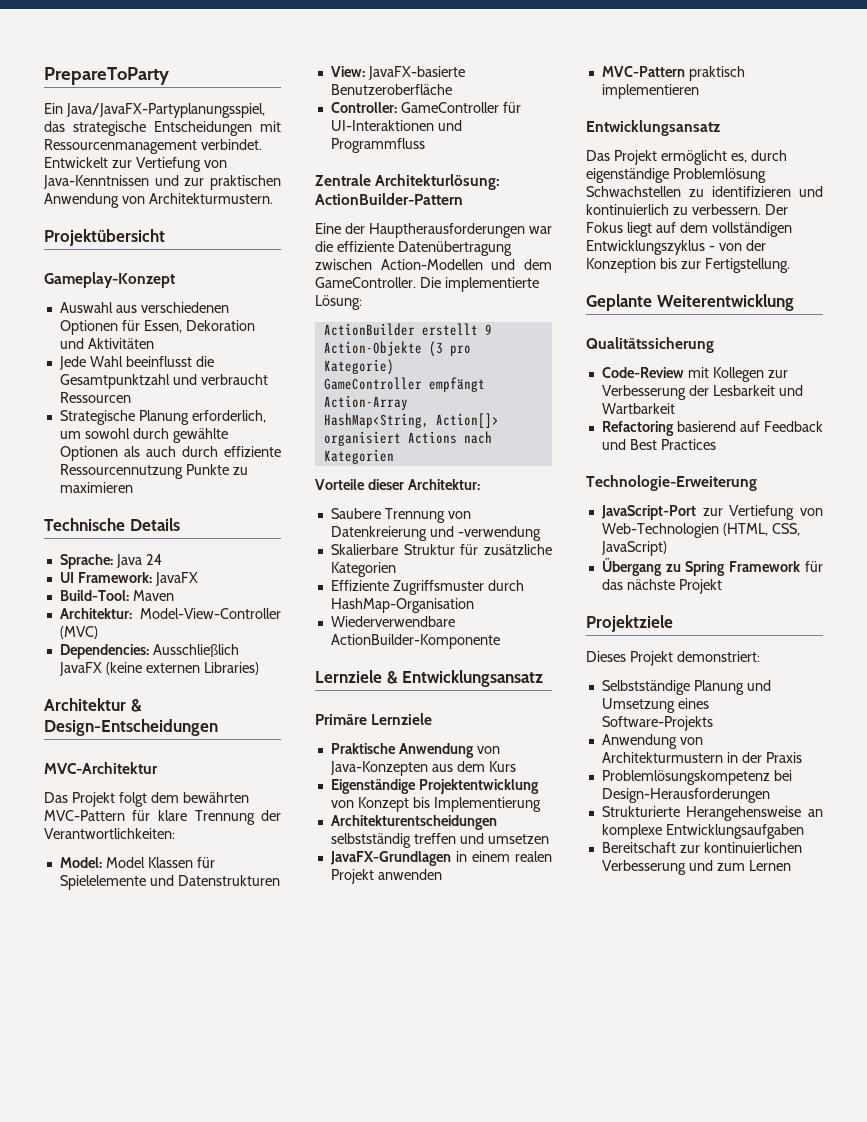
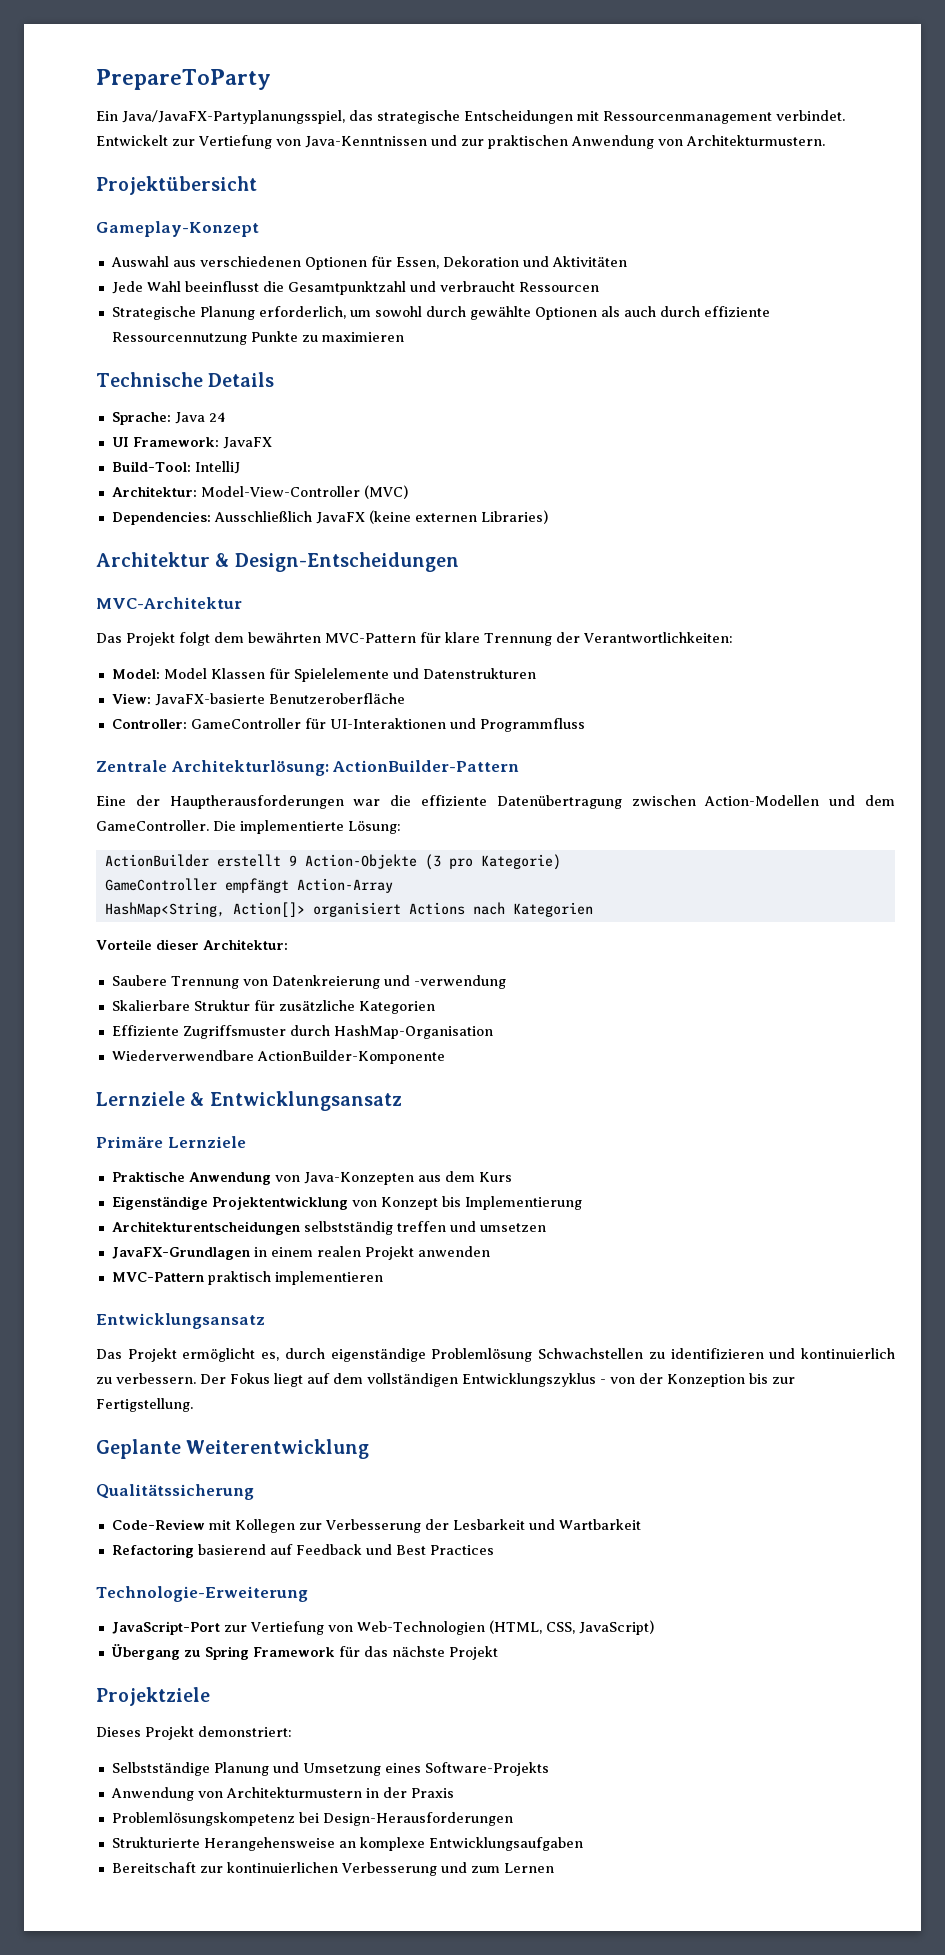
- Build-Tool: Maven
+ Build-Tool: IntelliJ

